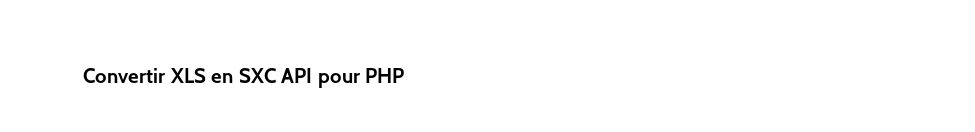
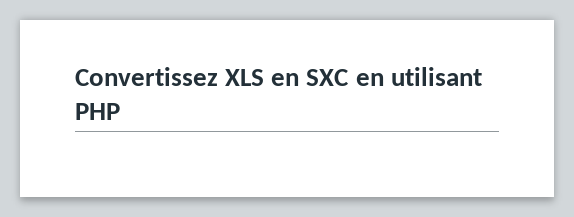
- Convertir XLS en SXC API pour PHP
+ Convertissez XLS en SXC en utilisant PHP

